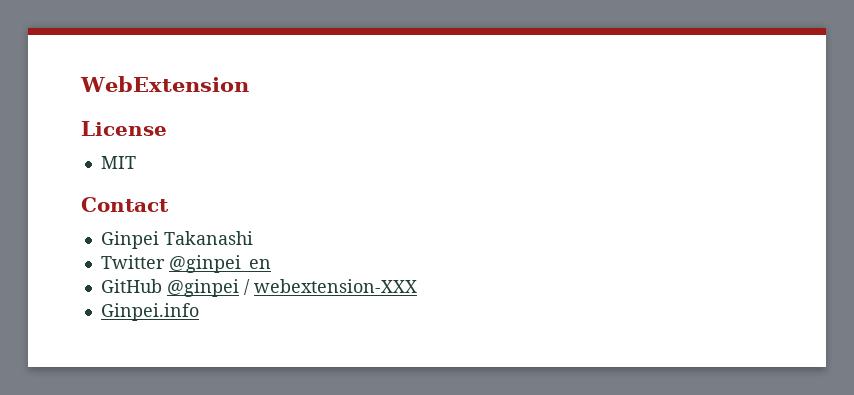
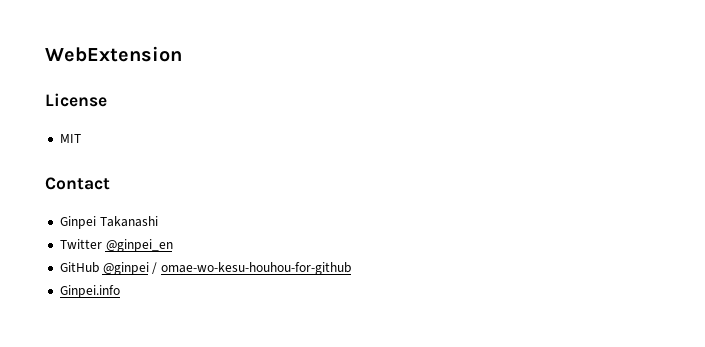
- GitHub @ginpei / webextension-XXX
+ GitHub @ginpei / omae-wo-kesu-houhou-for-github

